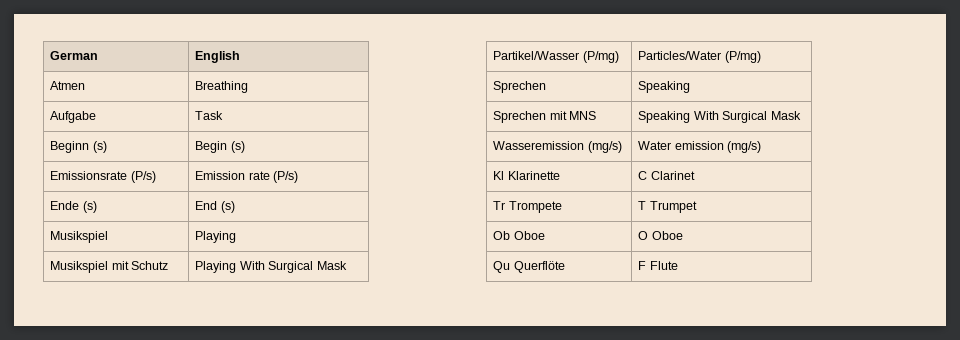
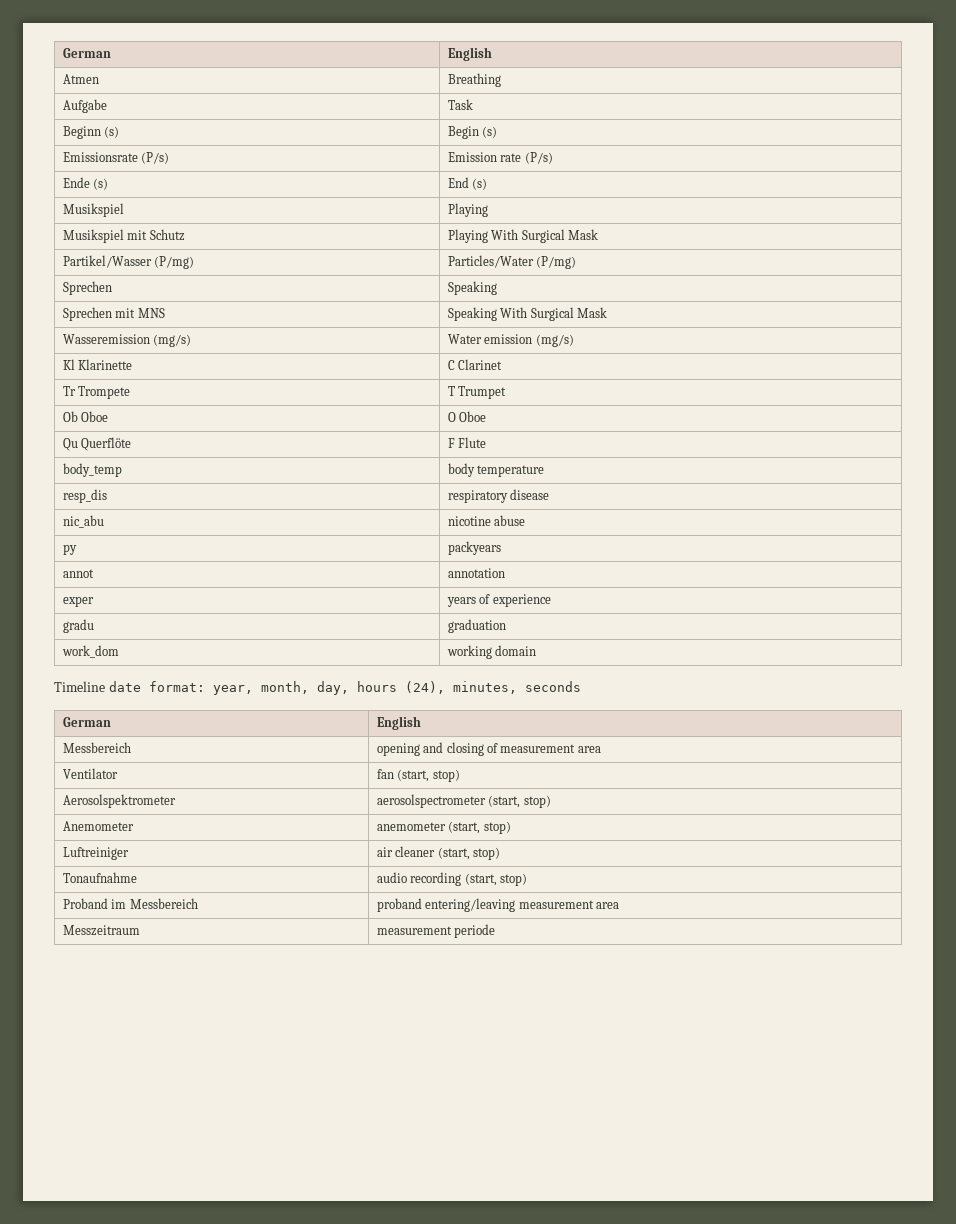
+ body_temp | body temperature
+ resp_dis | respiratory disease
+ nic_abu | nicotine abuse
+ py | packyears
+ annot | annotation
+ exper | years of experience
+ gradu | graduation
+ work_dom | working domain
+ Timeline date format: year, month, day, hours (24), minutes, seconds
+ German | English
+ Messbereich | opening and closing of measurement area
+ Ventilator | fan (start, stop)
+ Aerosolspektrometer | aerosolspectrometer (start, stop)
+ Anemometer | anemometer (start, stop)
+ Luftreiniger | air cleaner (start, stop)
+ Tonaufnahme | audio recording (start, stop)
+ Proband im Messbereich | proband entering/leaving measurement area
+ Messzeitraum | measurement periode

